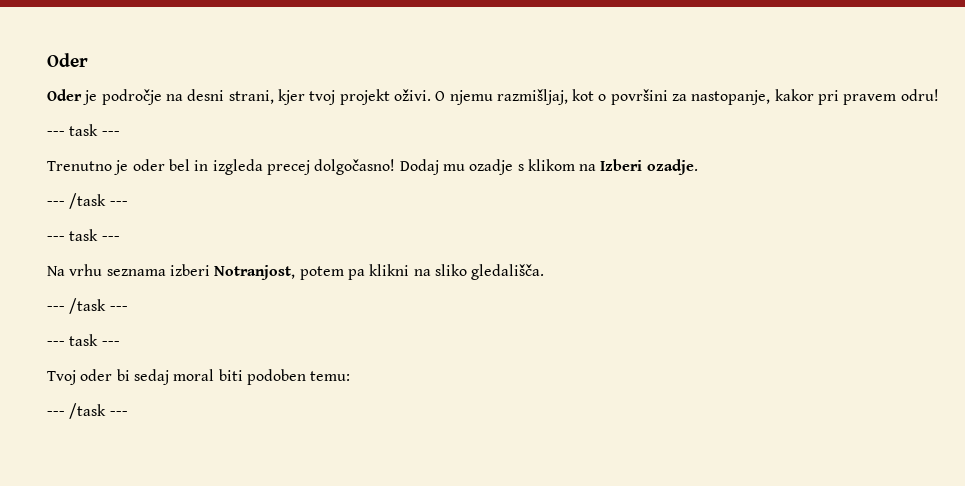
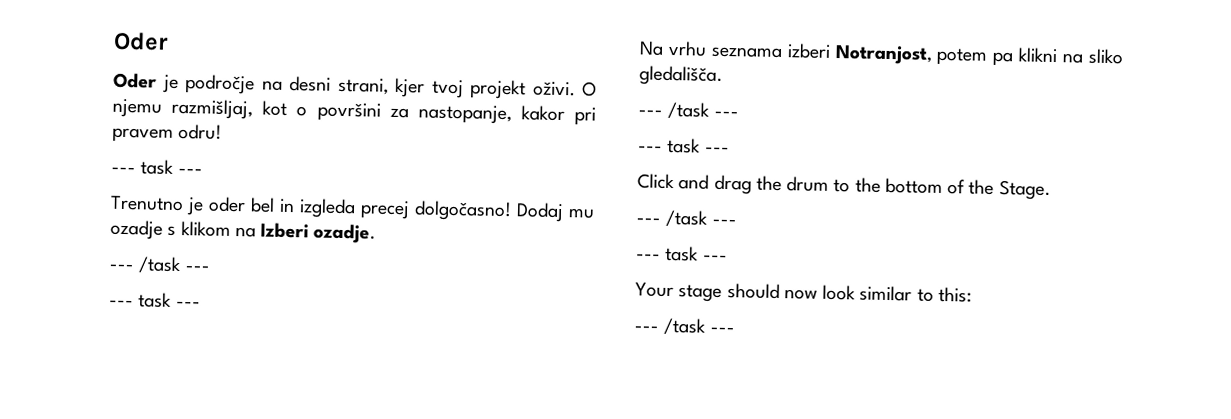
- Tvoj oder bi sedaj moral biti podoben temu:
+ Click and drag the drum to the bottom of the Stage.
+ --- /task ---
+ --- task ---
+ Your stage should now look similar to this:

